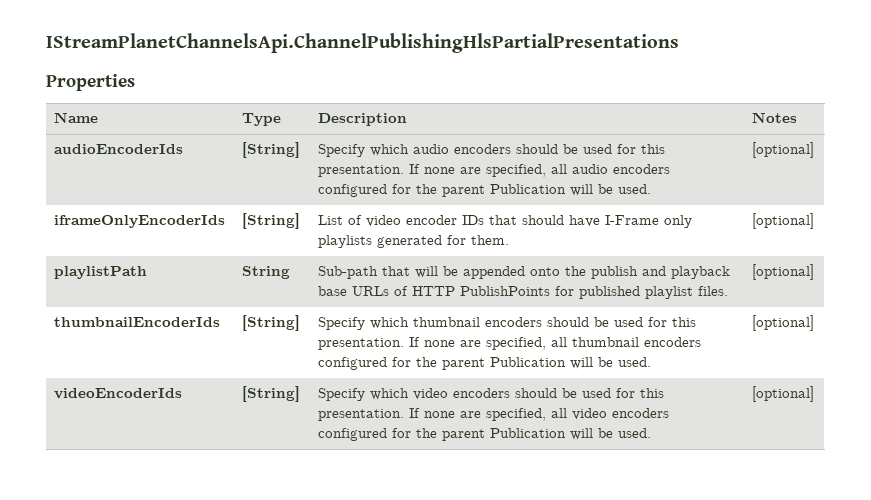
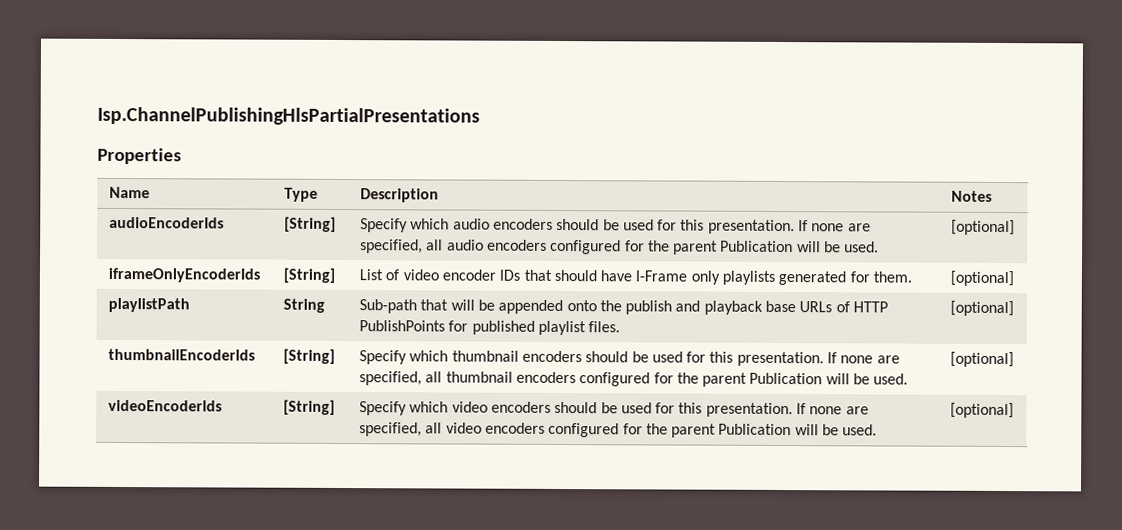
- IStreamPlanetChannelsApi.ChannelPublishingHlsPartialPresentations
+ Isp.ChannelPublishingHlsPartialPresentations

